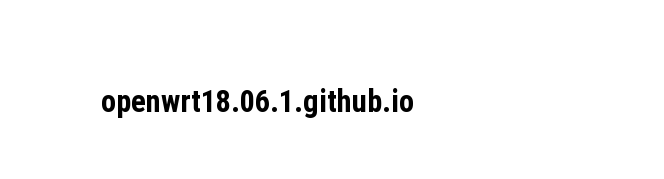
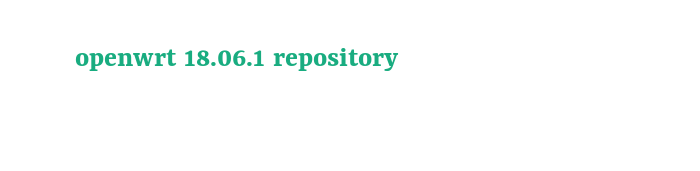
- openwrt18.06.1.github.io
+ openwrt 18.06.1 repository

